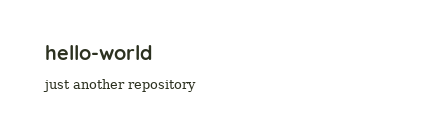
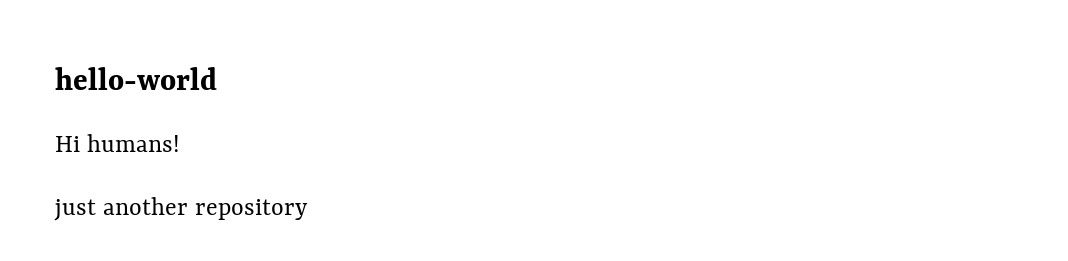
+ Hi humans!

